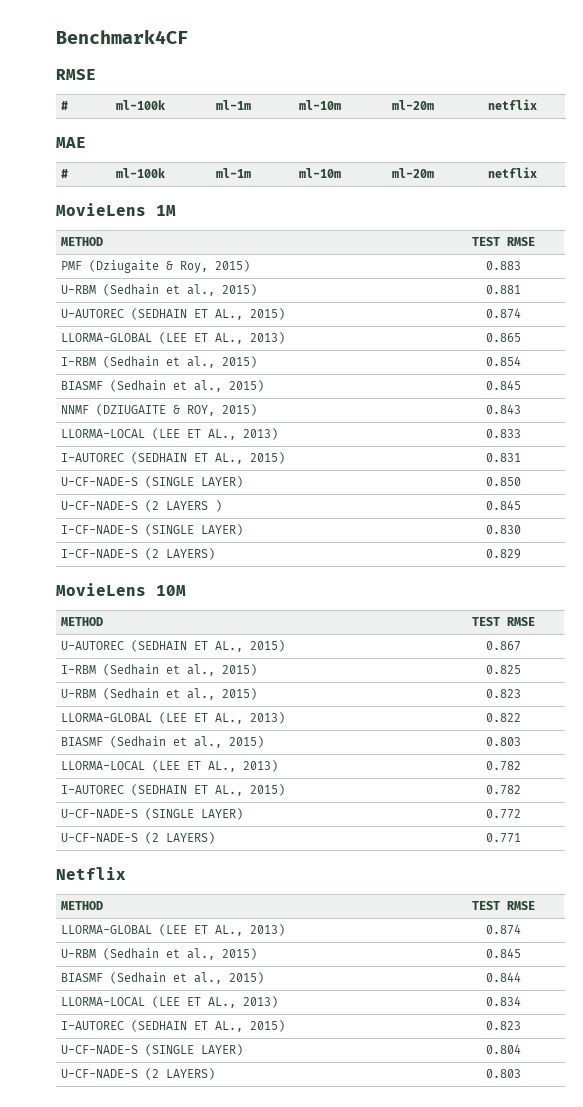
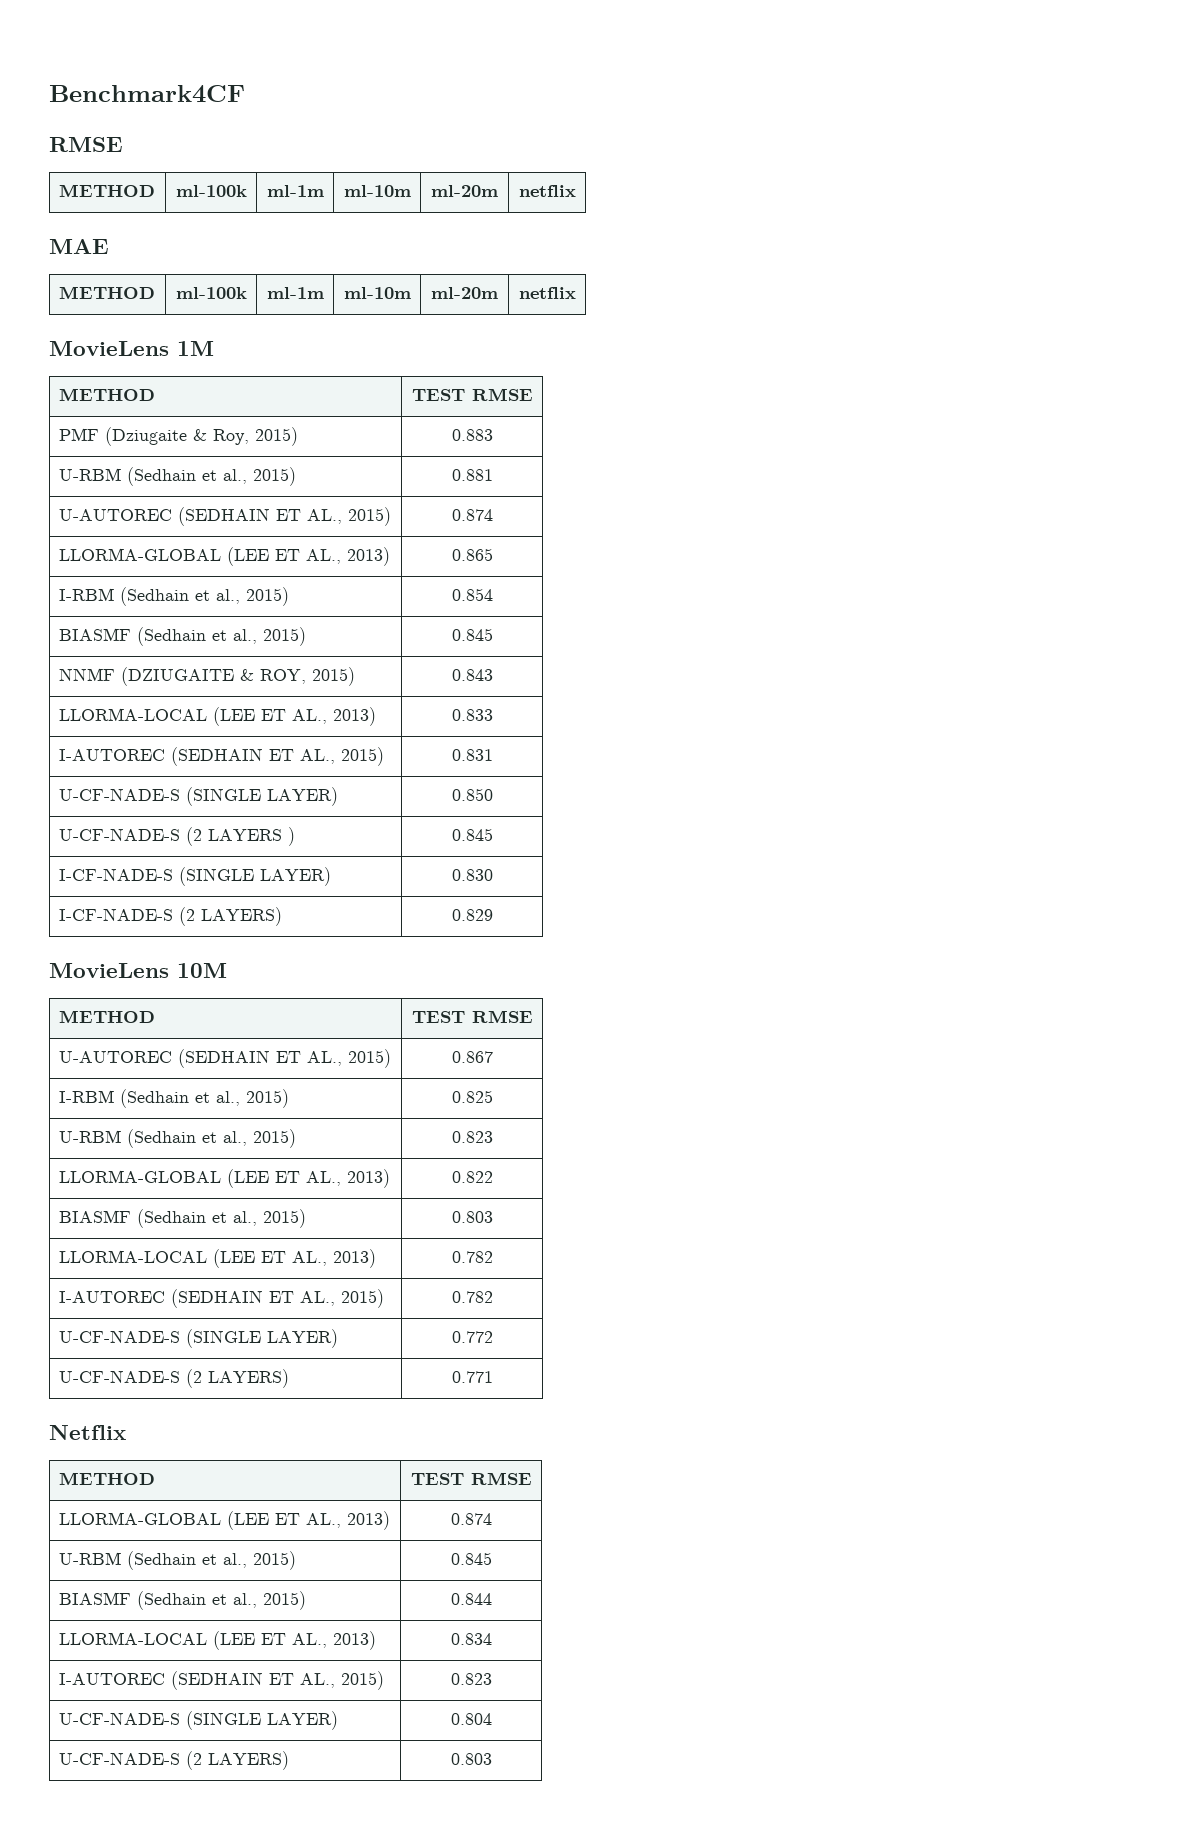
  Benchmark4CF
  RMSE
- # | ml-100k | ml-1m | ml-10m | ml-20m | netflix
+ METHOD | ml-100k | ml-1m | ml-10m | ml-20m | netflix
  MAE
- # | ml-100k | ml-1m | ml-10m | ml-20m | netflix
+ METHOD | ml-100k | ml-1m | ml-10m | ml-20m | netflix

